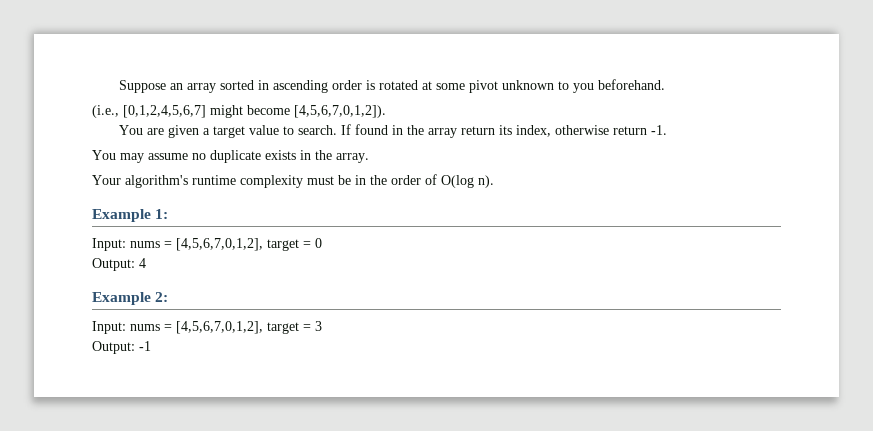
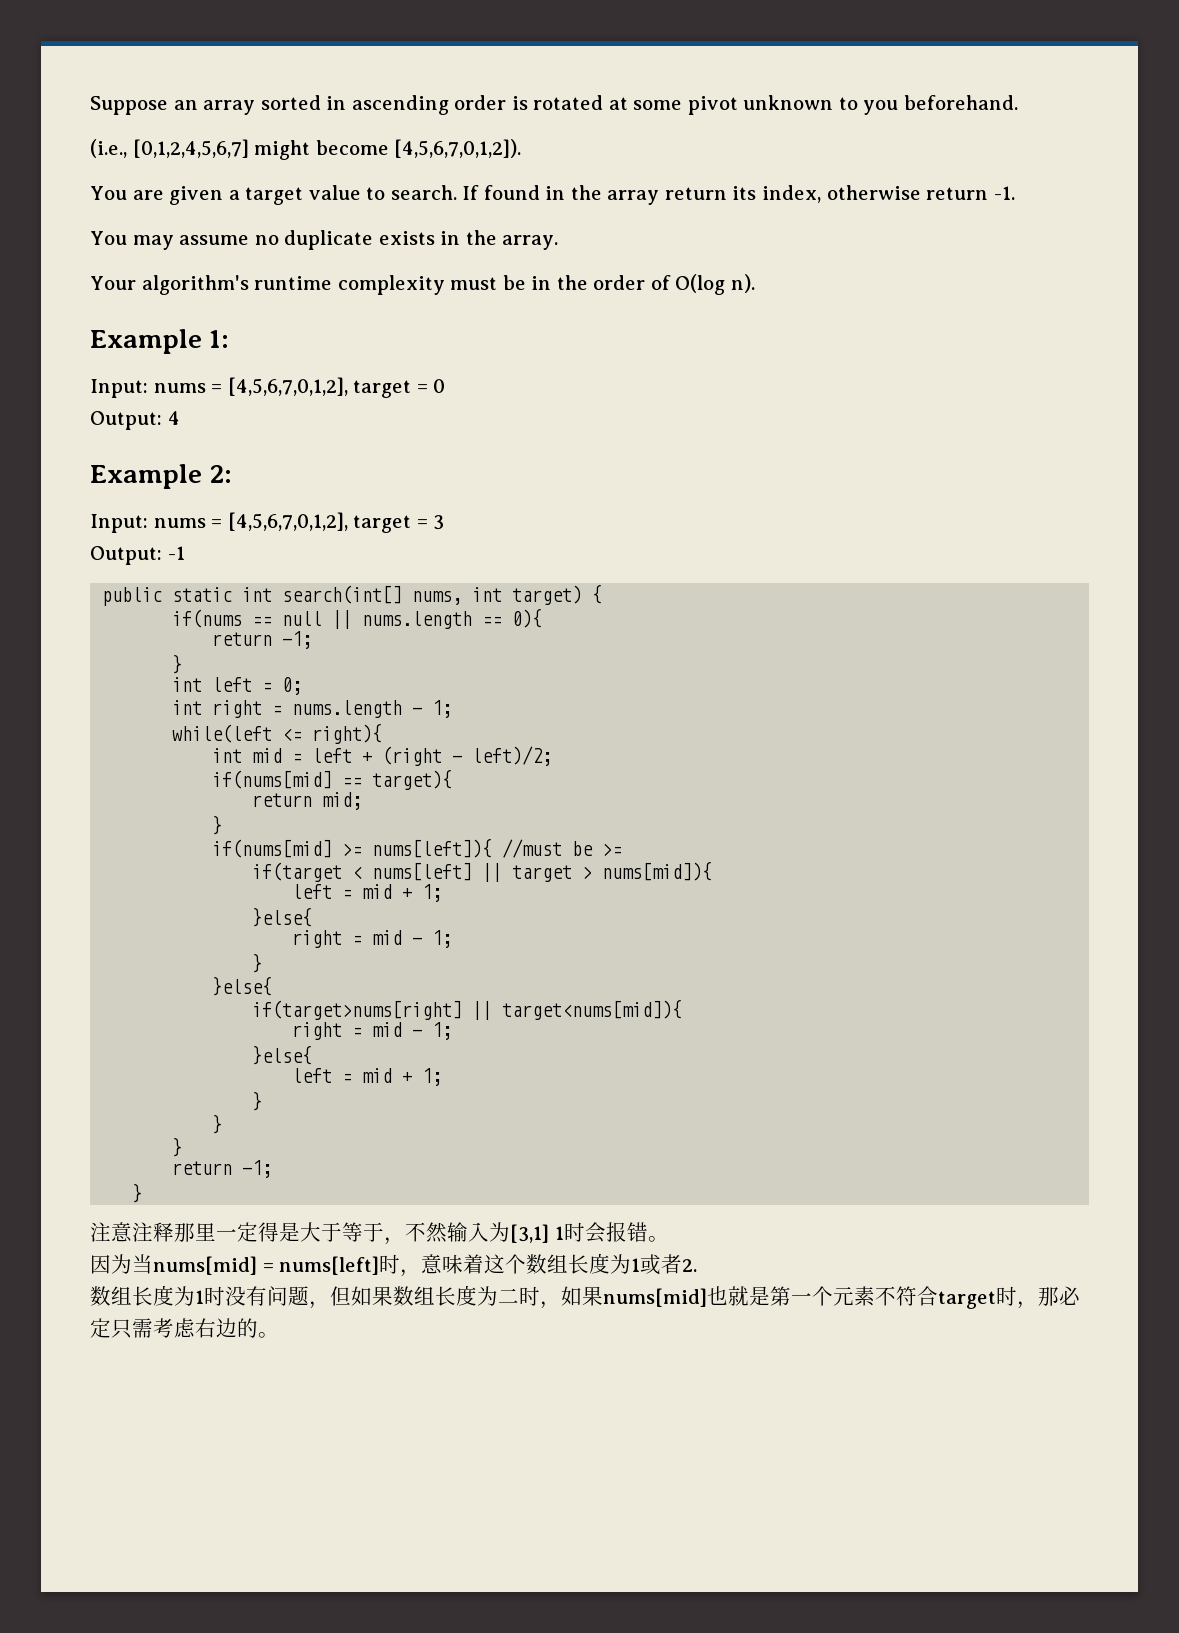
+ public static int search(int[] nums, int target) {
+ if(nums == null || nums.length == 0){
+ return -1;
+ }
+ int left = 0;
+ int right = nums.length - 1;
+ while(left <= right){
+ int mid = left + (right - left)/2;
+ if(nums[mid] == target){
+ return mid;
+ }
+ if(nums[mid] >= nums[left]){ //must be >=
+ if(target < nums[left] || target > nums[mid]){
+ left = mid + 1;
+ }else{
+ right = mid - 1;
+ }
+ }else{
+ if(target>nums[right] || target<nums[mid]){
+ right = mid - 1;
+ }else{
+ left = mid + 1;
+ }
+ }
+ }
+ return -1;
+ }
+ 注意注释那里一定得是大于等于，不然输入为[3,1] 1时会报错。
+ 因为当nums[mid] = nums[left]时，意味着这个数组长度为1或者2.
+ 数组长度为1时没有问题，但如果数组长度为二时，如果nums[mid]也就是第一个元素不符合target时，那必定只需考虑右边的。

